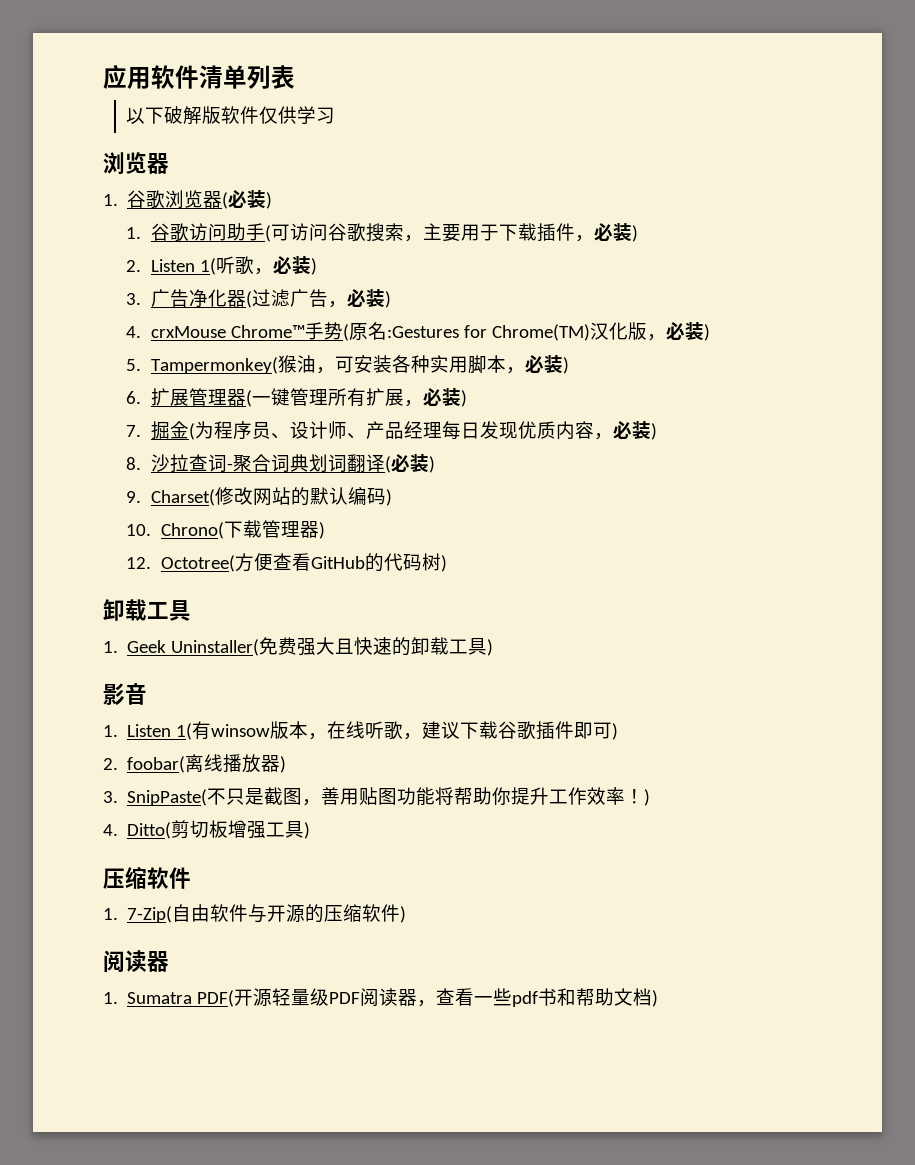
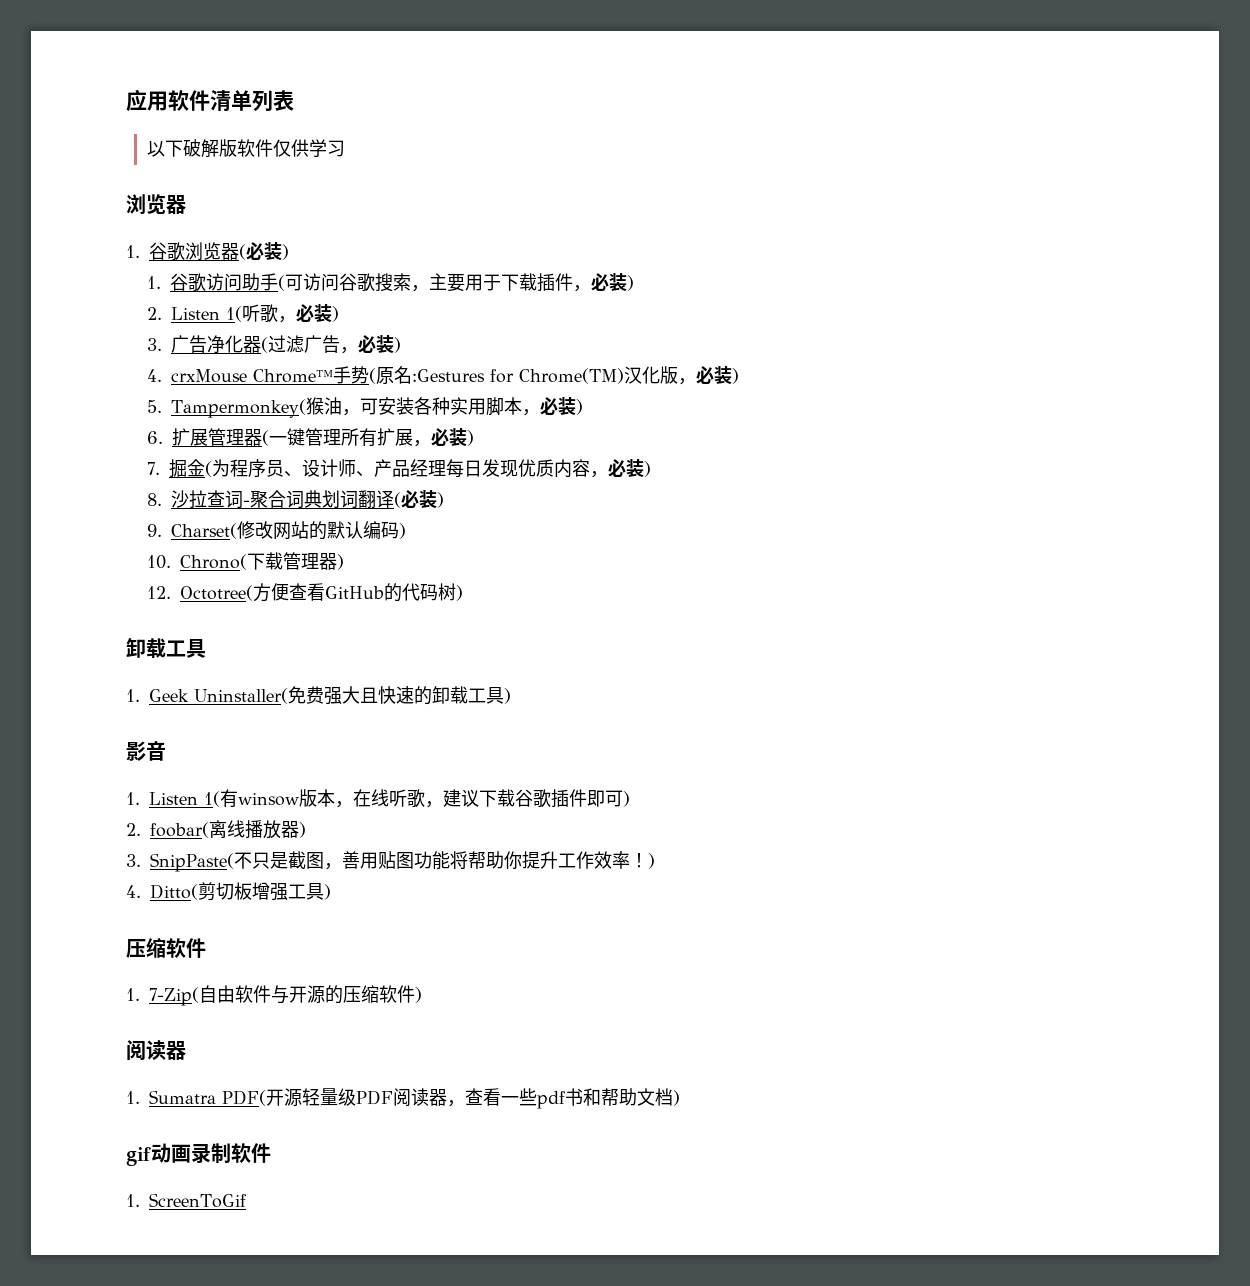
+ gif动画录制软件
+ 1. ScreenToGif

